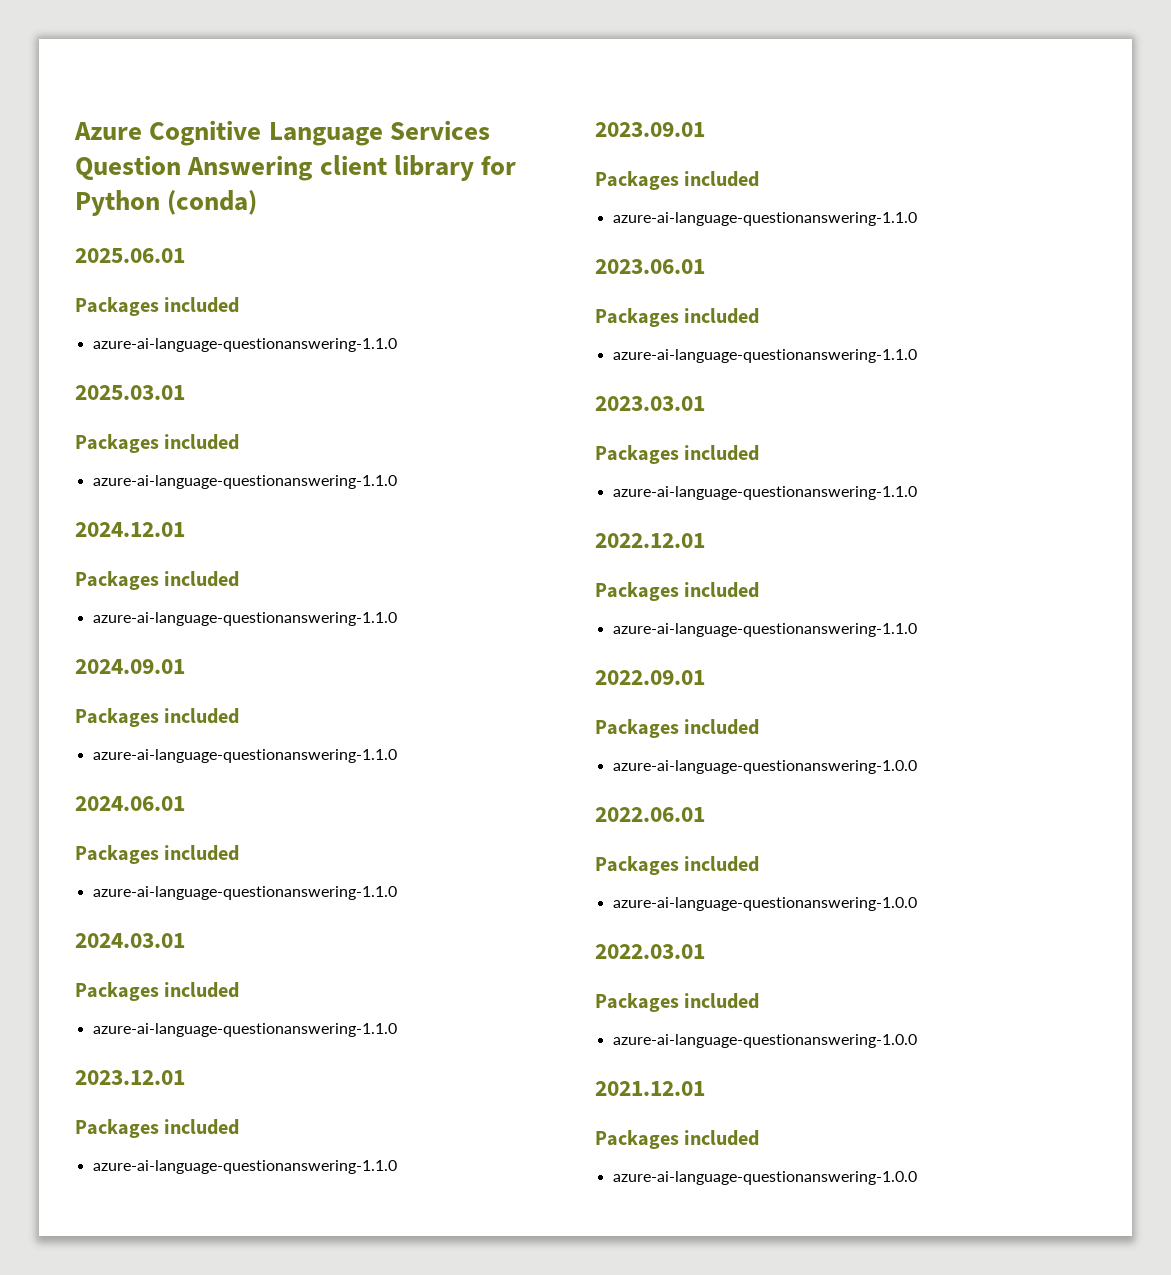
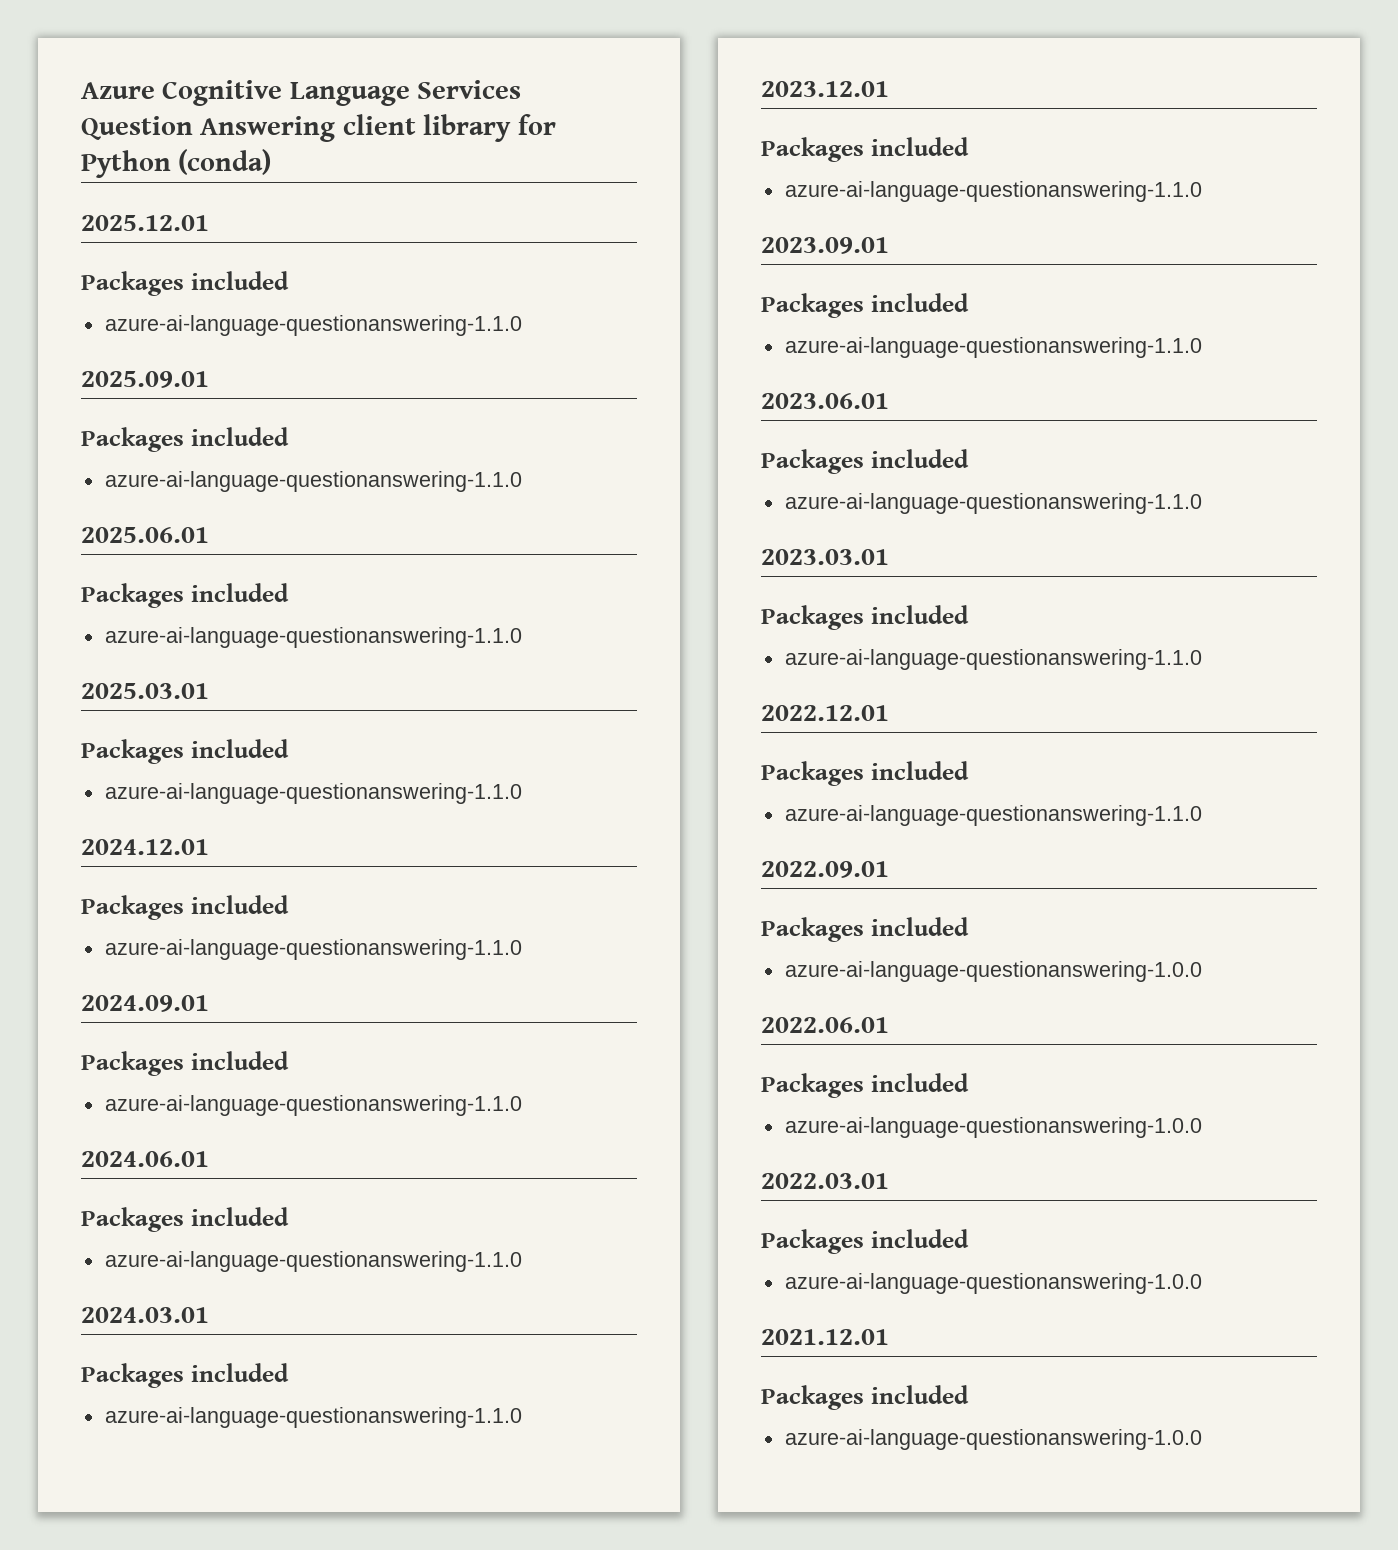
+ 2025.12.01
+ Packages included
+ azure-ai-language-questionanswering-1.1.0
+ 2025.09.01
+ Packages included
+ azure-ai-language-questionanswering-1.1.0

